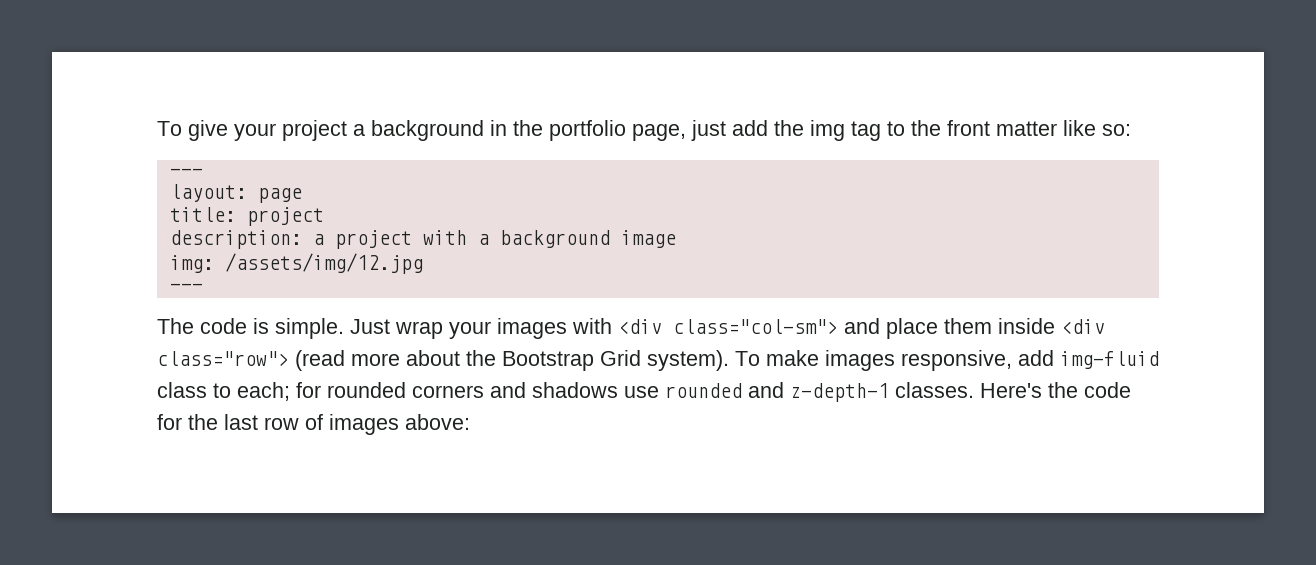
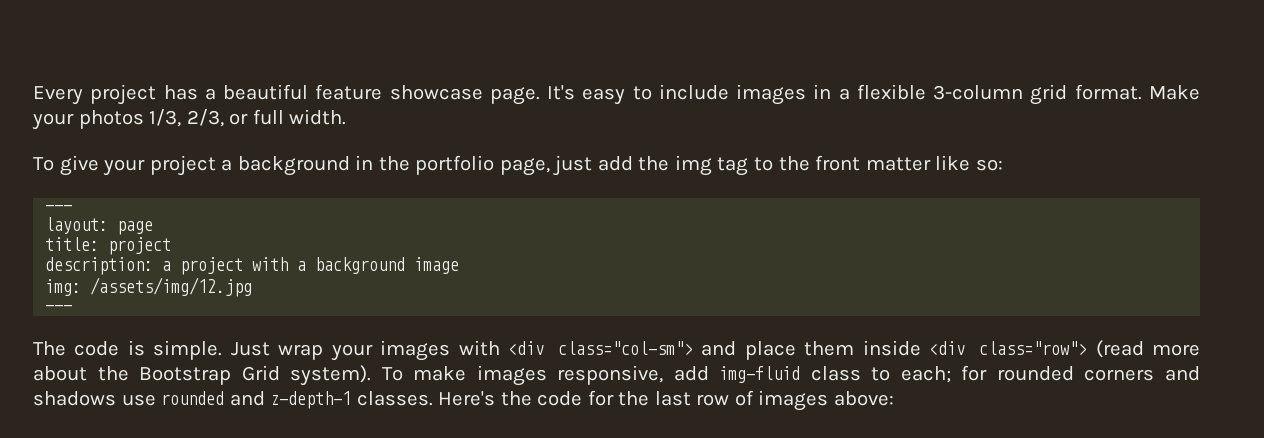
+ Every project has a beautiful feature showcase page. It's easy to include images in a flexible 3-column grid format. Make your photos 1/3, 2/3, or full width.

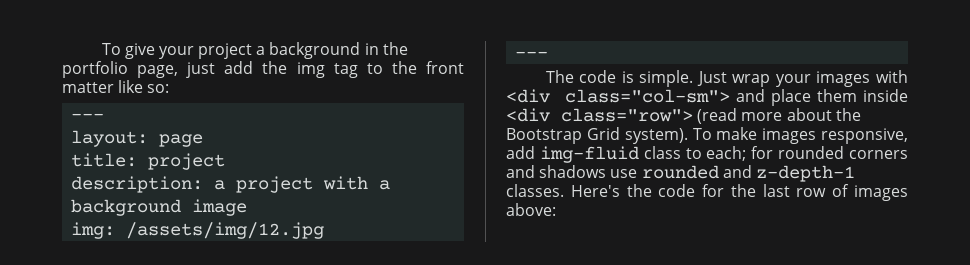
- Every project has a beautiful feature showcase page. It's easy to include images in a flexible 3-column grid format. Make your photos 1/3, 2/3, or full width.

